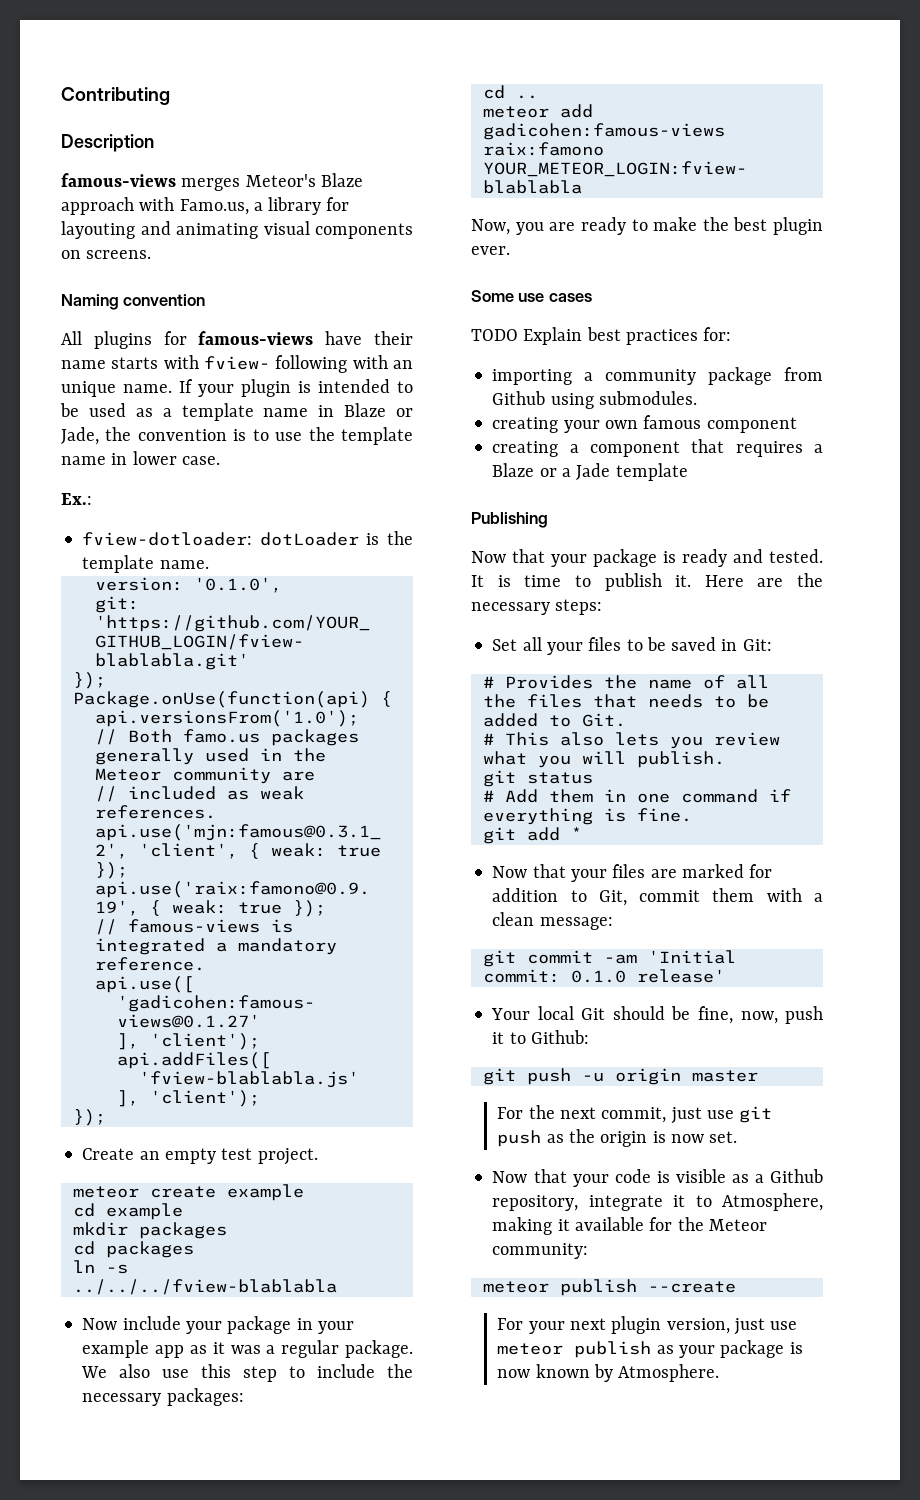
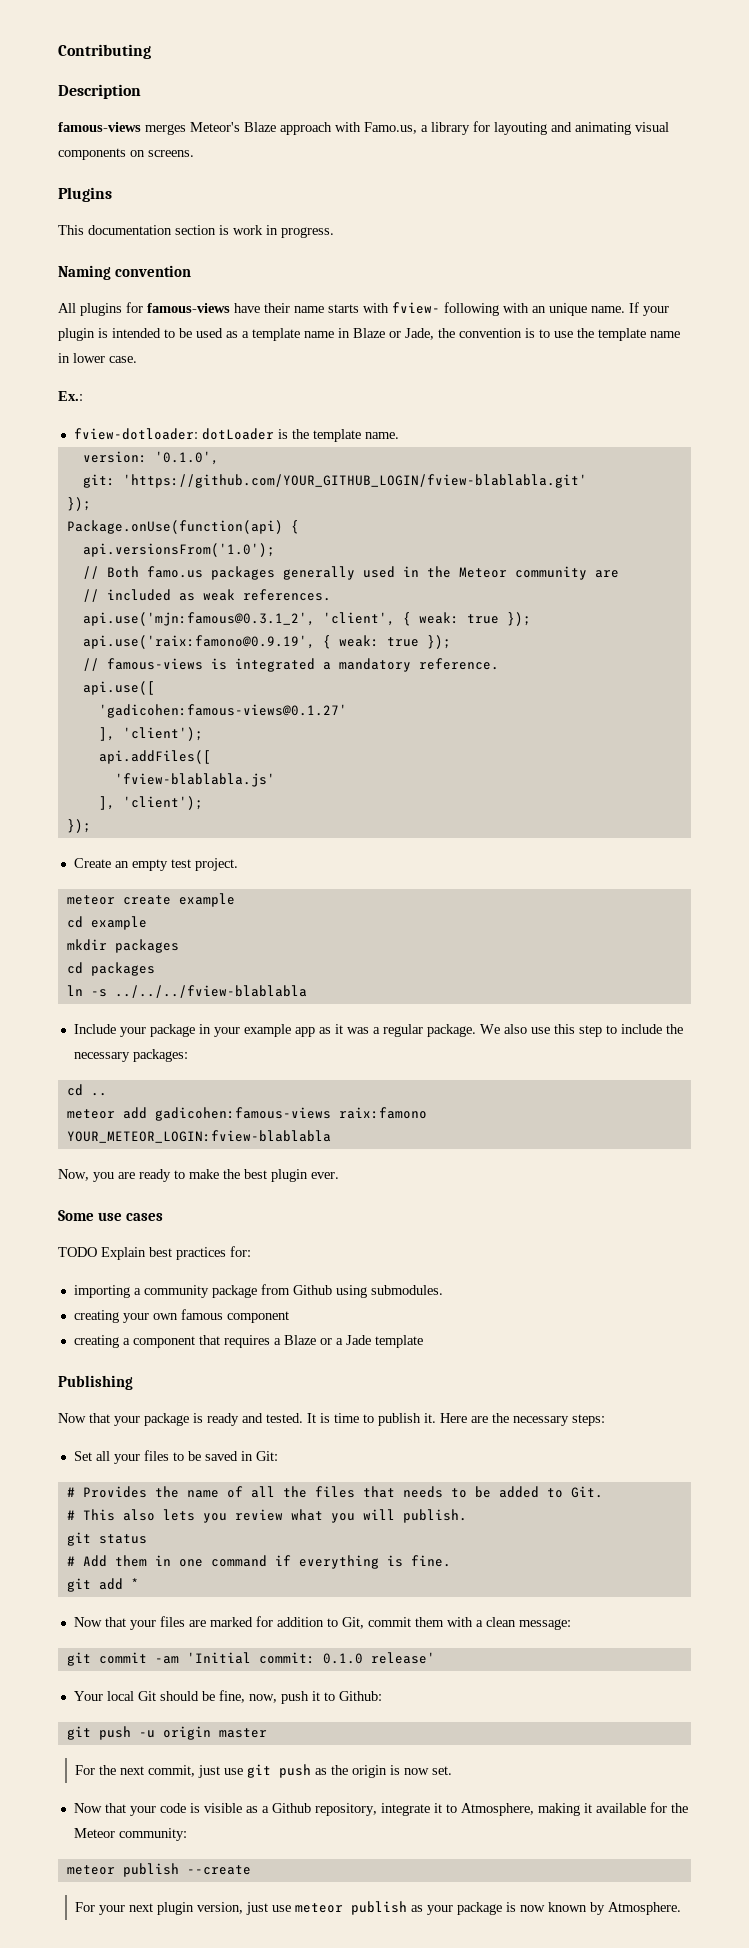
+ Plugins
+ This documentation section is work in progress.
- Now include your package in your example app as it was a regular package.
+ Include your package in your example app as it was a regular package.

